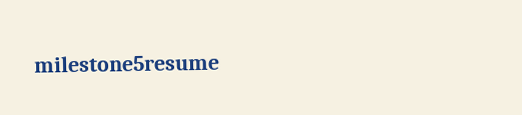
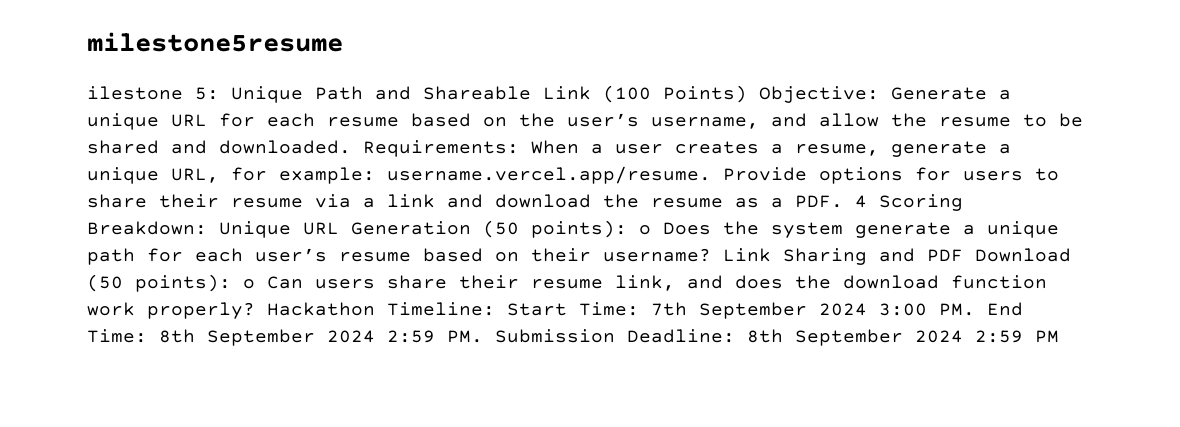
+ ilestone 5: Unique Path and Shareable Link (100 Points) Objective: Generate a unique URL for each resume based on the user’s username, and allow the resume to be shared and downloaded. Requirements: When a user creates a resume, generate a unique URL, for example: username.vercel.app/resume. Provide options for users to share their resume via a link and download the resume as a PDF. 4 Scoring Breakdown: Unique URL Generation (50 points): o Does the system generate a unique path for each user’s resume based on their username? Link Sharing and PDF Download (50 points): o Can users share their resume link, and does the download function work properly? Hackathon Timeline: Start Time: 7th September 2024 3:00 PM. End Time: 8th September 2024 2:59 PM. Submission Deadline: 8th September 2024 2:59 PM

